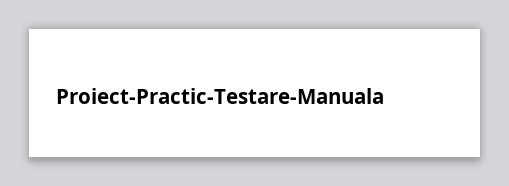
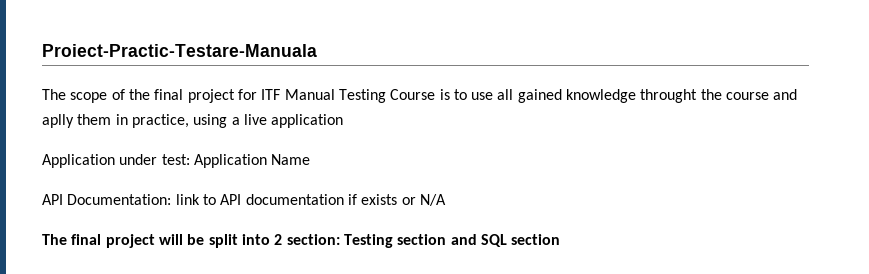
+ The scope of the final project for ITF Manual Testing Course is to use all gained knowledge throught the course and aplly them in practice, using a live application
+ Application under test: Application Name
+ API Documentation: link to API documentation if exists or N/A
+ The final project will be split into 2 section: Testing section and SQL section

